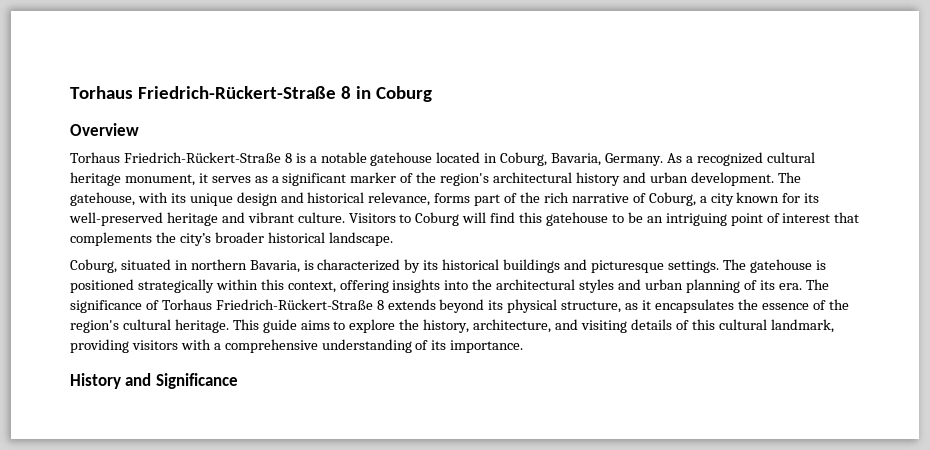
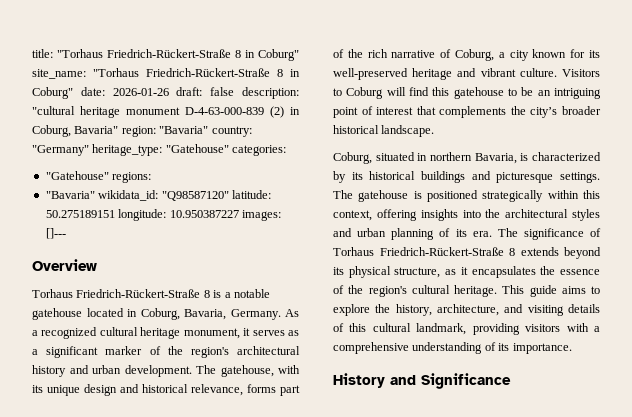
- Torhaus Friedrich-Rückert-Straße 8 in Coburg
+ title: "Torhaus Friedrich-Rückert-Straße 8 in Coburg" site_name: "Torhaus Friedrich-Rückert-Straße 8 in Coburg" date: 2026-01-26 draft: false description: "cultural heritage monument D-4-63-000-839 (2) in Coburg, Bavaria" region: "Bavaria" country: "Germany" heritage_type: "Gatehouse" categories:
+ "Gatehouse" regions:
+ "Bavaria" wikidata_id: "Q98587120" latitude: 50.275189151 longitude: 10.950387227 images: []---

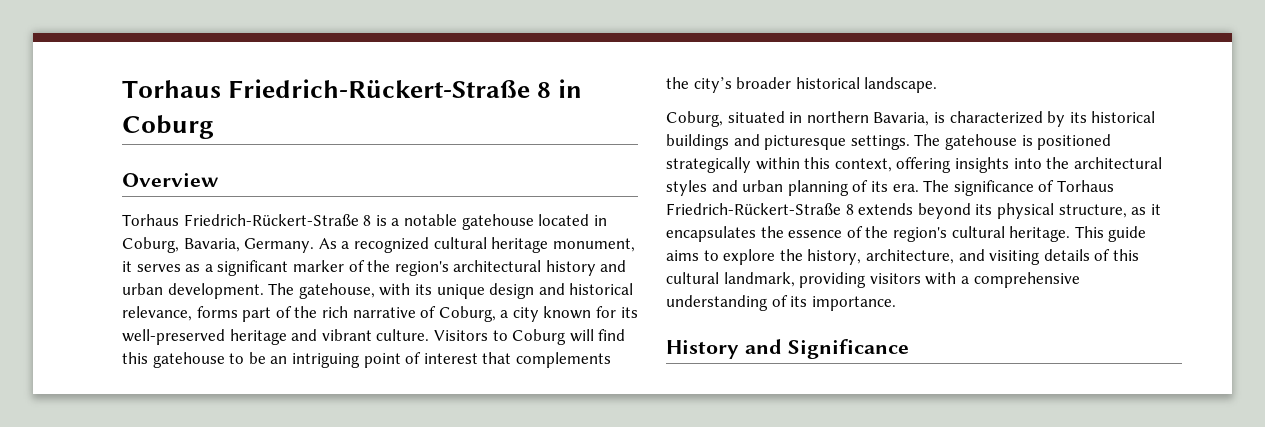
- title: "Torhaus Friedrich-Rückert-Straße 8 in Coburg" site_name: "Torhaus Friedrich-Rückert-Straße 8 in Coburg" date: 2026-01-26 draft: false description: "cultural heritage monument D-4-63-000-839 (2) in Coburg, Bavaria" region: "Bavaria" country: "Germany" heritage_type: "Gatehouse" categories:
- "Gatehouse" regions:
- "Bavaria" wikidata_id: "Q98587120" latitude: 50.275189151 longitude: 10.950387227 images: []---
+ Torhaus Friedrich-Rückert-Straße 8 in Coburg

